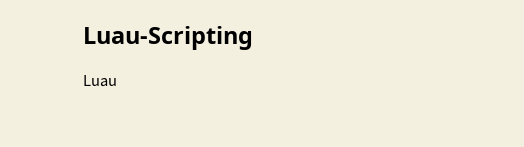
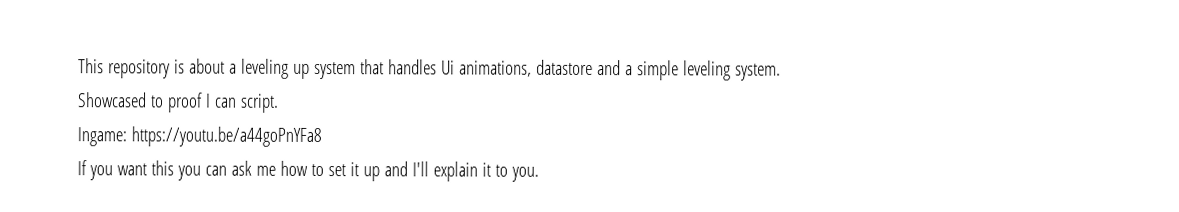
- Luau-Scripting
- Luau
+ This repository is about a leveling up system that handles Ui animations, datastore and a simple leveling system.
+ Showcased to proof I can script.
+ Ingame: https://youtu.be/a44goPnYFa8
+ If you want this you can ask me how to set it up and I'll explain it to you.

